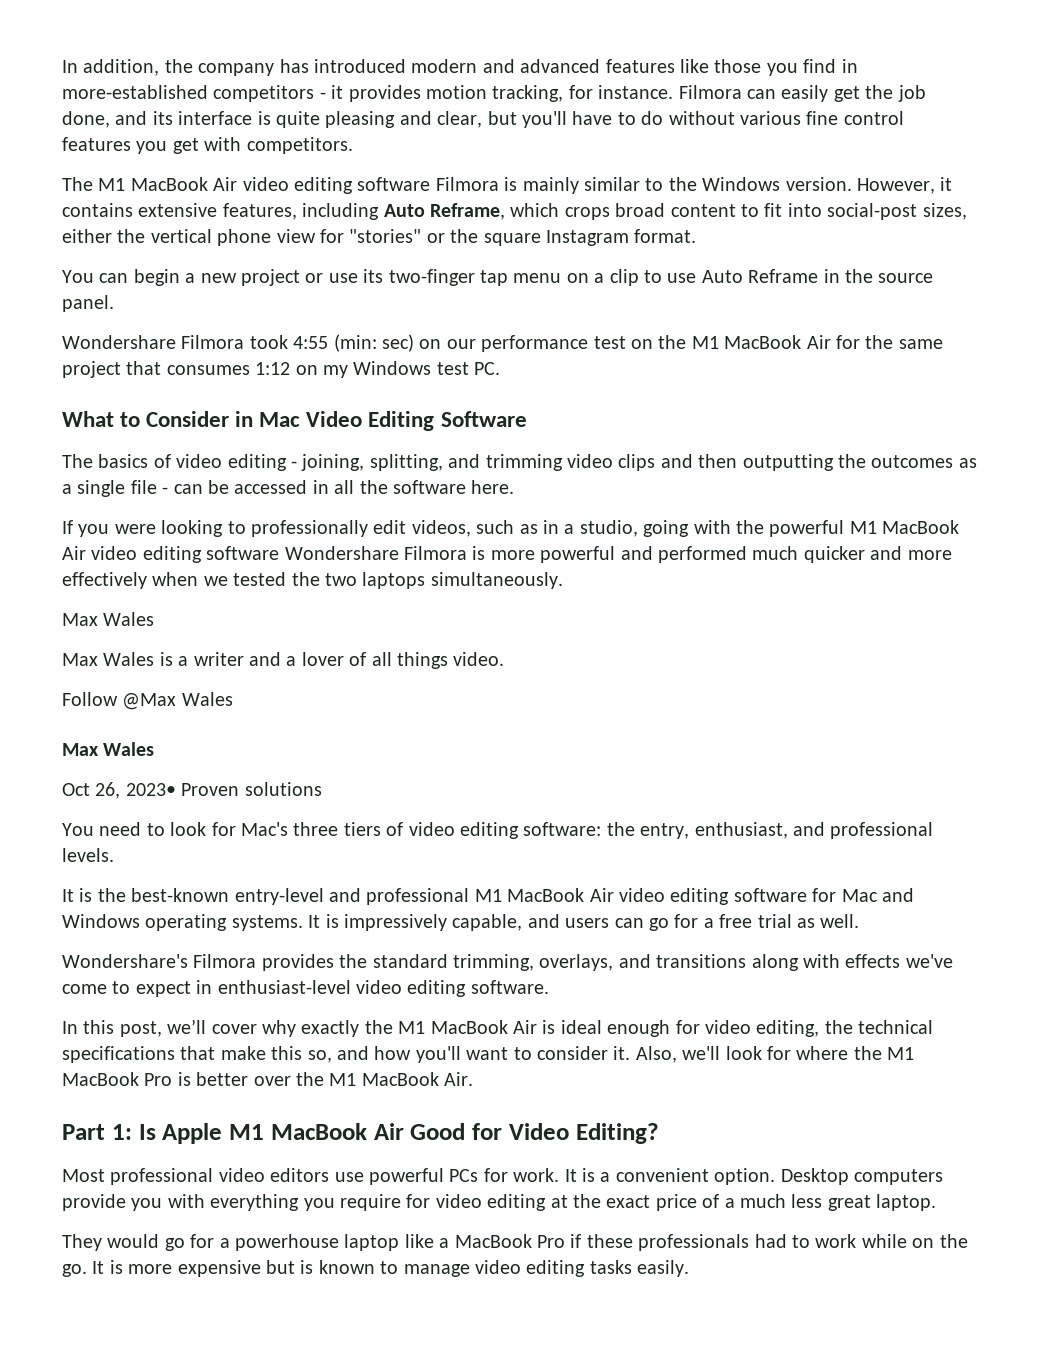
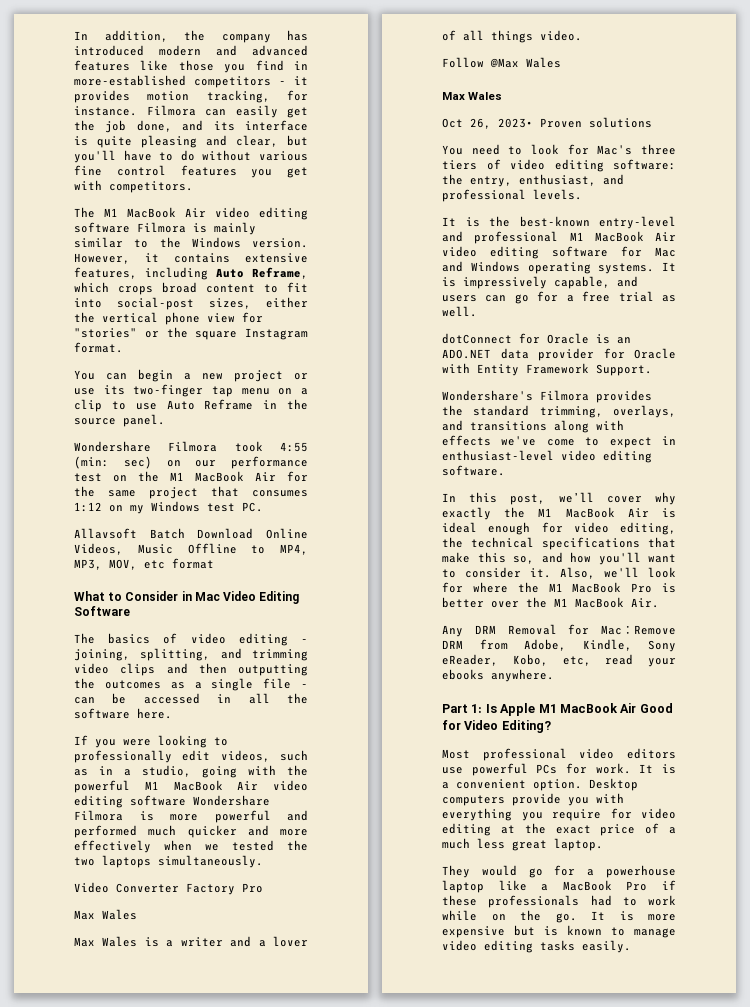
+ Allavsoft Batch Download Online Videos, Music Offline to MP4, MP3, MOV, etc format
+ Video Converter Factory Pro
+ dotConnect for Oracle is an ADO.NET data provider for Oracle with Entity Framework Support.
+ Any DRM Removal for Mac：Remove DRM from Adobe, Kindle, Sony eReader, Kobo, etc, read your ebooks anywhere.

